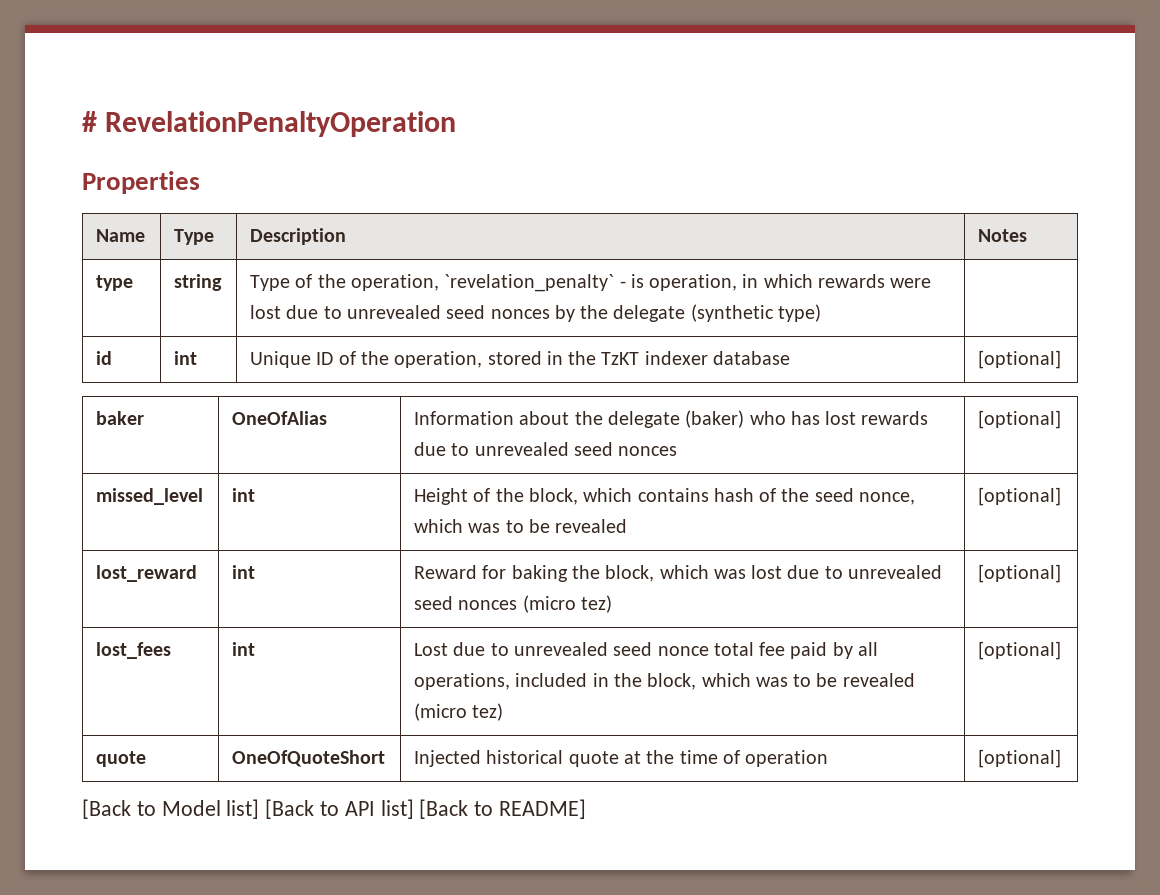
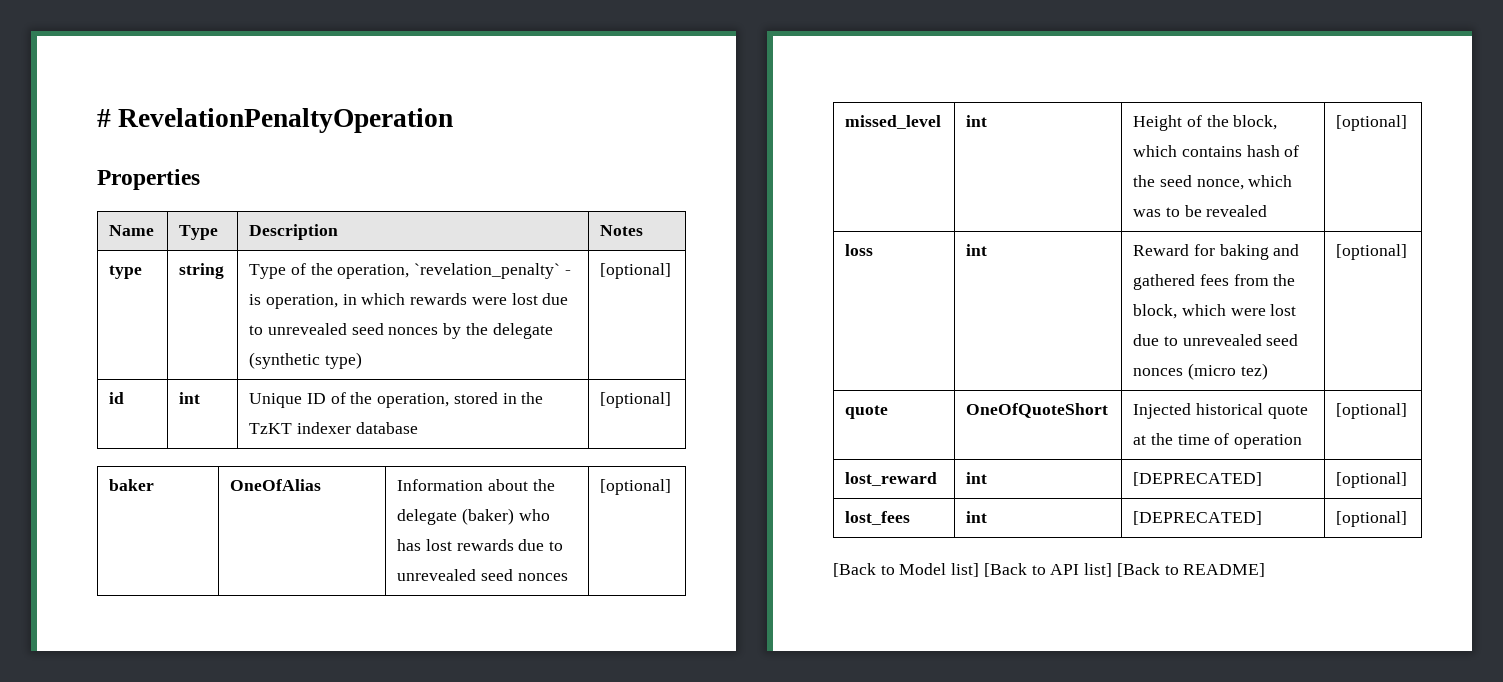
- type | string | Type of the operation, `revelation_penalty` - is operation, in which rewards were lost due to unrevealed seed nonces by the delegate (synthetic type) |
+ type | string | Type of the operation, `revelation_penalty` - is operation, in which rewards were lost due to unrevealed seed nonces by the delegate (synthetic type) | [optional]
- lost_reward | int | Reward for baking the block, which was lost due to unrevealed seed nonces (micro tez) | [optional]
+ loss | int | Reward for baking and gathered fees from the block, which were lost due to unrevealed seed nonces (micro tez) | [optional]
- lost_fees | int | Lost due to unrevealed seed nonce total fee paid by all operations, included in the block, which was to be revealed (micro tez) | [optional]
+ lost_reward | int | [DEPRECATED] | [optional]
+ lost_fees | int | [DEPRECATED] | [optional]

